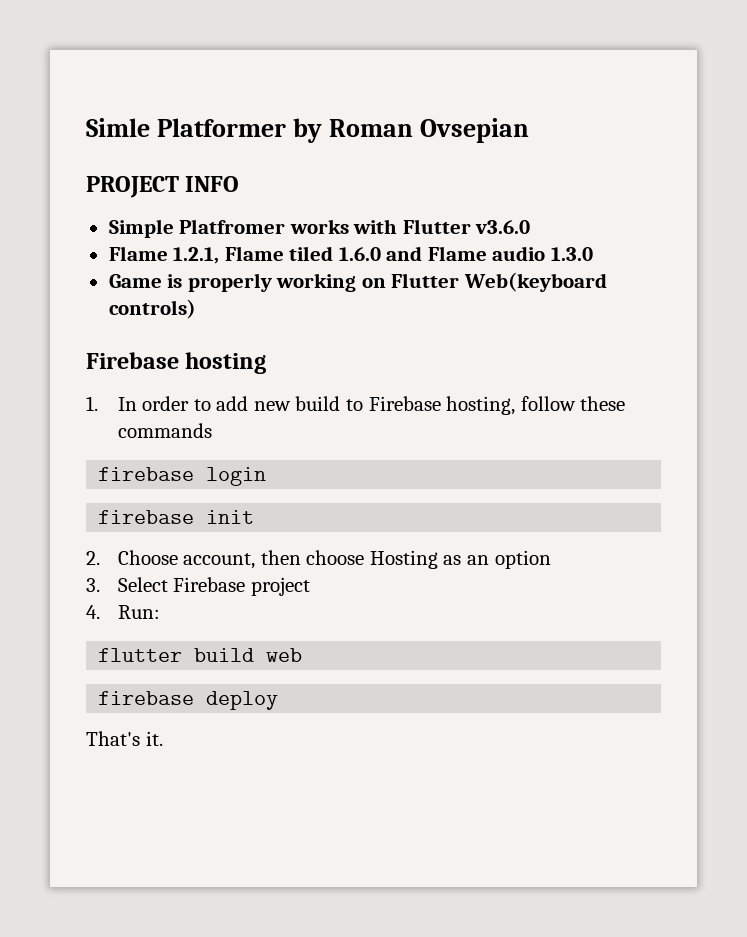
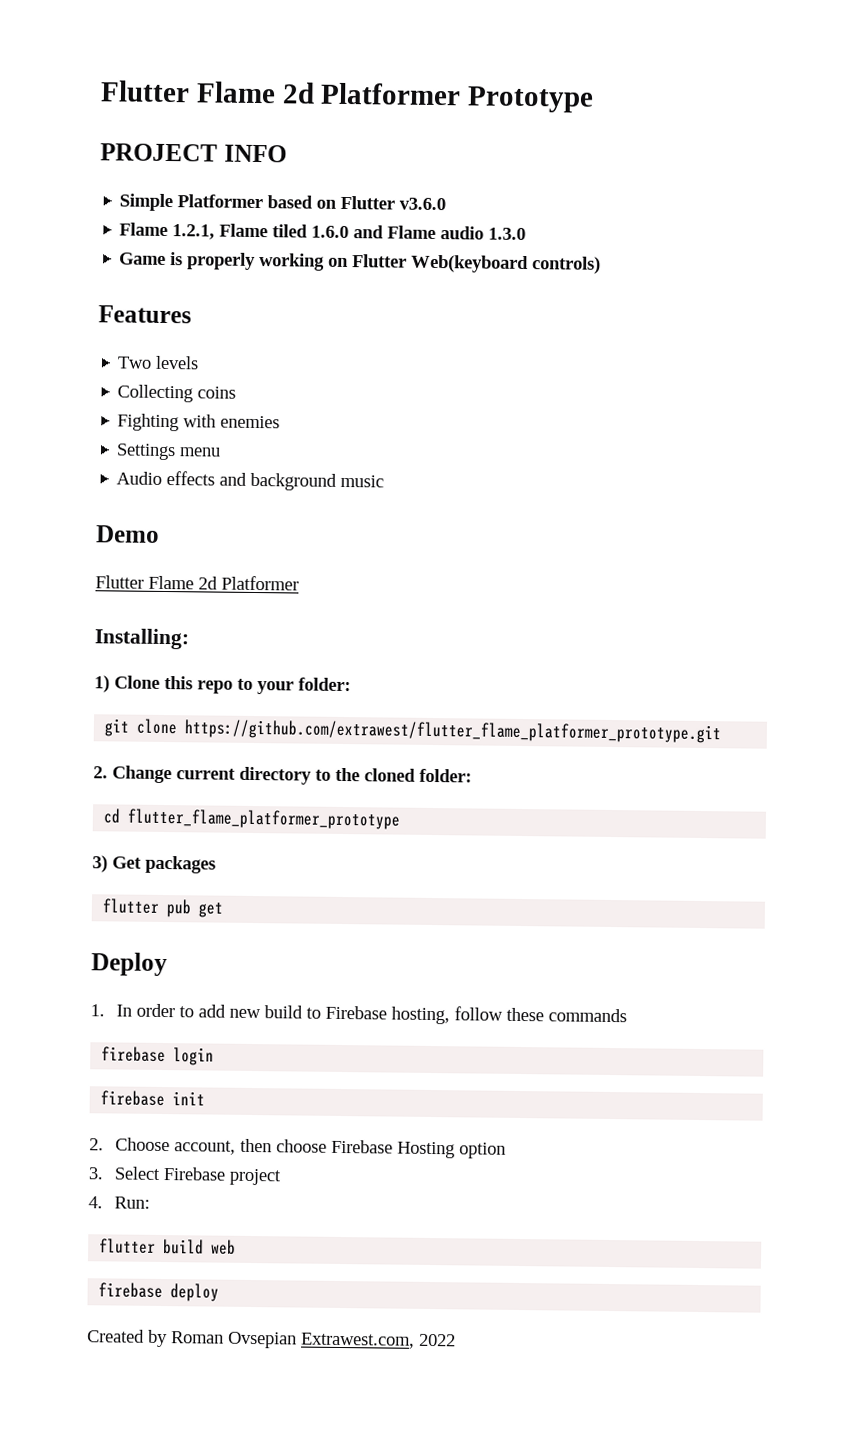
- Simle Platformer by Roman Ovsepian
+ Flutter Flame 2d Platformer Prototype
- Simple Platfromer works with Flutter v3.6.0
+ Simple Platformer based on Flutter v3.6.0
- Firebase hosting
+ Features
+ Two levels
+ Collecting coins
+ Fighting with enemies
+ Settings menu
+ Audio effects and background music
+ Demo
+ Flutter Flame 2d Platformer
+ Installing:
+ 1) Clone this repo to your folder:
+ git clone https://github.com/extrawest/flutter_flame_platformer_prototype.git
+ 2. Change current directory to the cloned folder:
+ cd flutter_flame_platformer_prototype
+ 3) Get packages
+ flutter pub get
+ Deploy
- 2. Choose account, then choose Hosting as an option
+ 2. Choose account, then choose Firebase Hosting option
- That's it.
+ Created by Roman Ovsepian Extrawest.com, 2022

